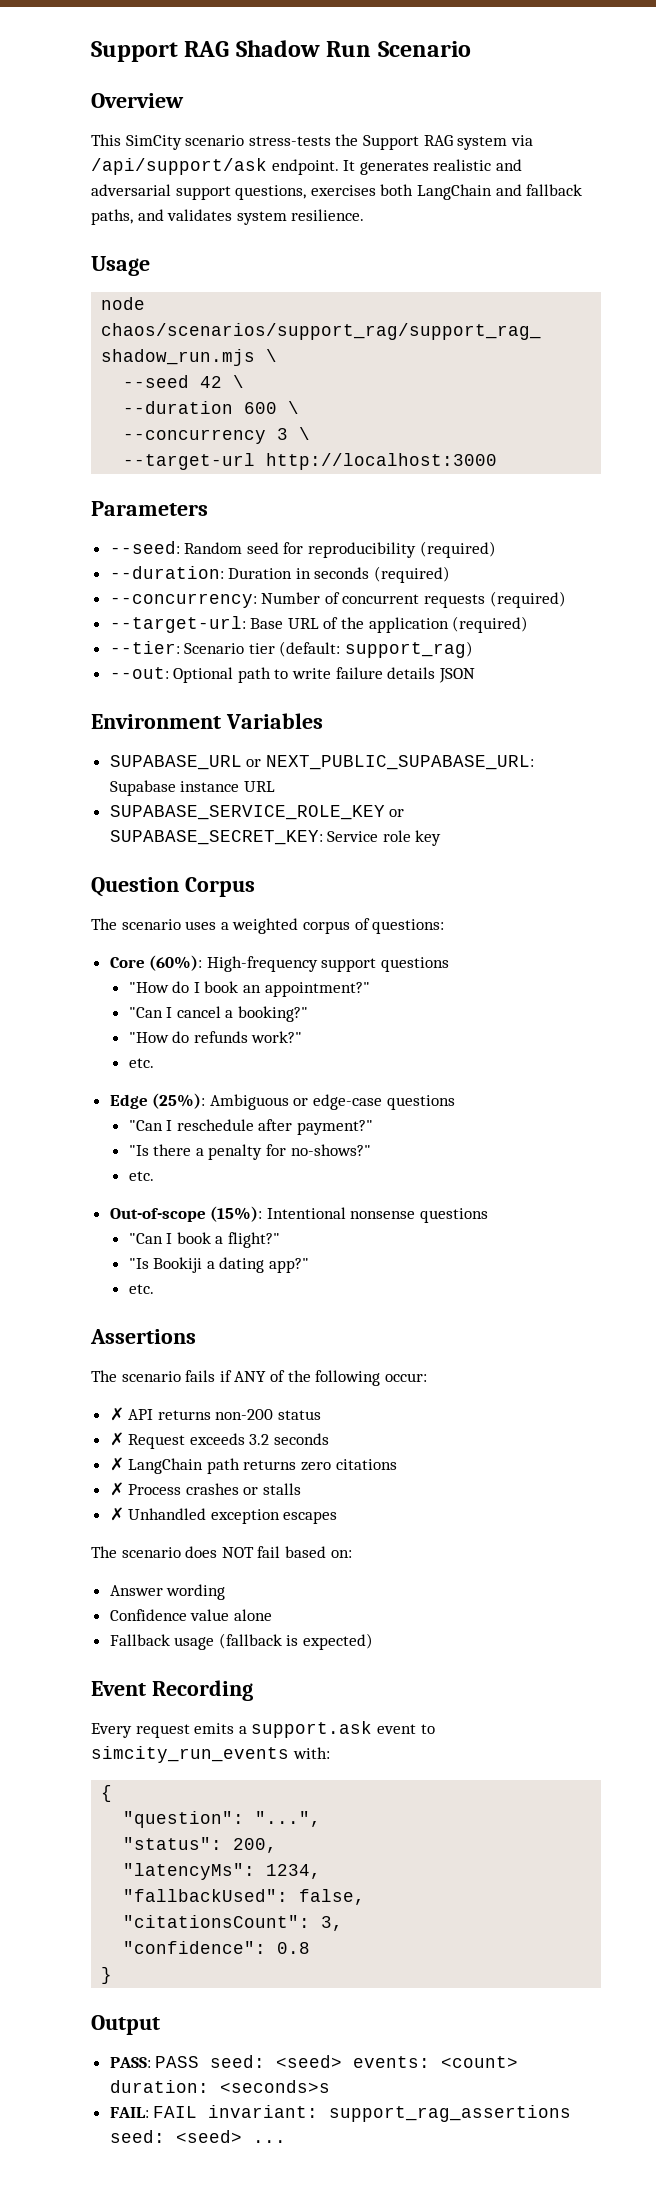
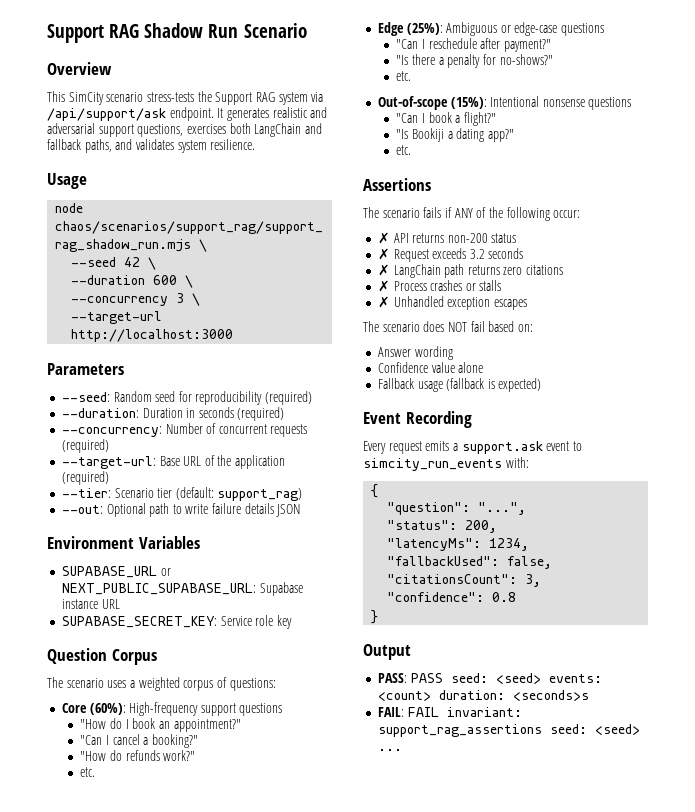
- SUPABASE_SERVICE_ROLE_KEY or SUPABASE_SECRET_KEY: Service role key
+ SUPABASE_SECRET_KEY: Service role key

